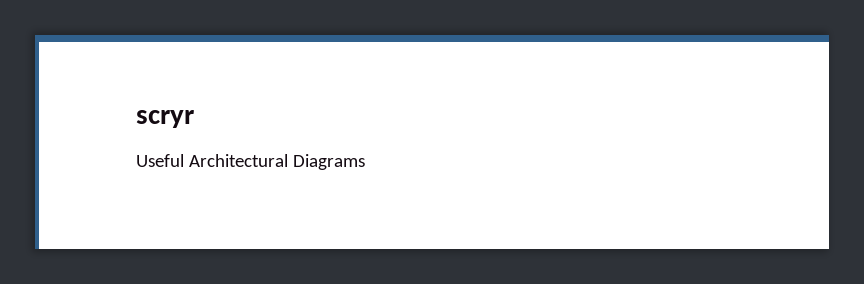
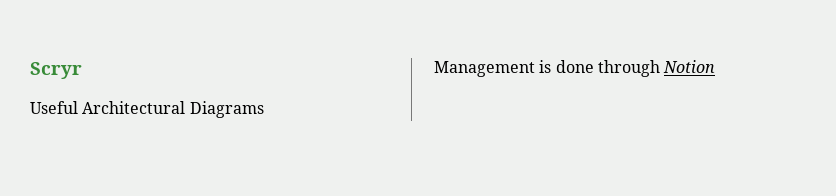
- scryr
+ Scryr
+ Management is done through Notion

